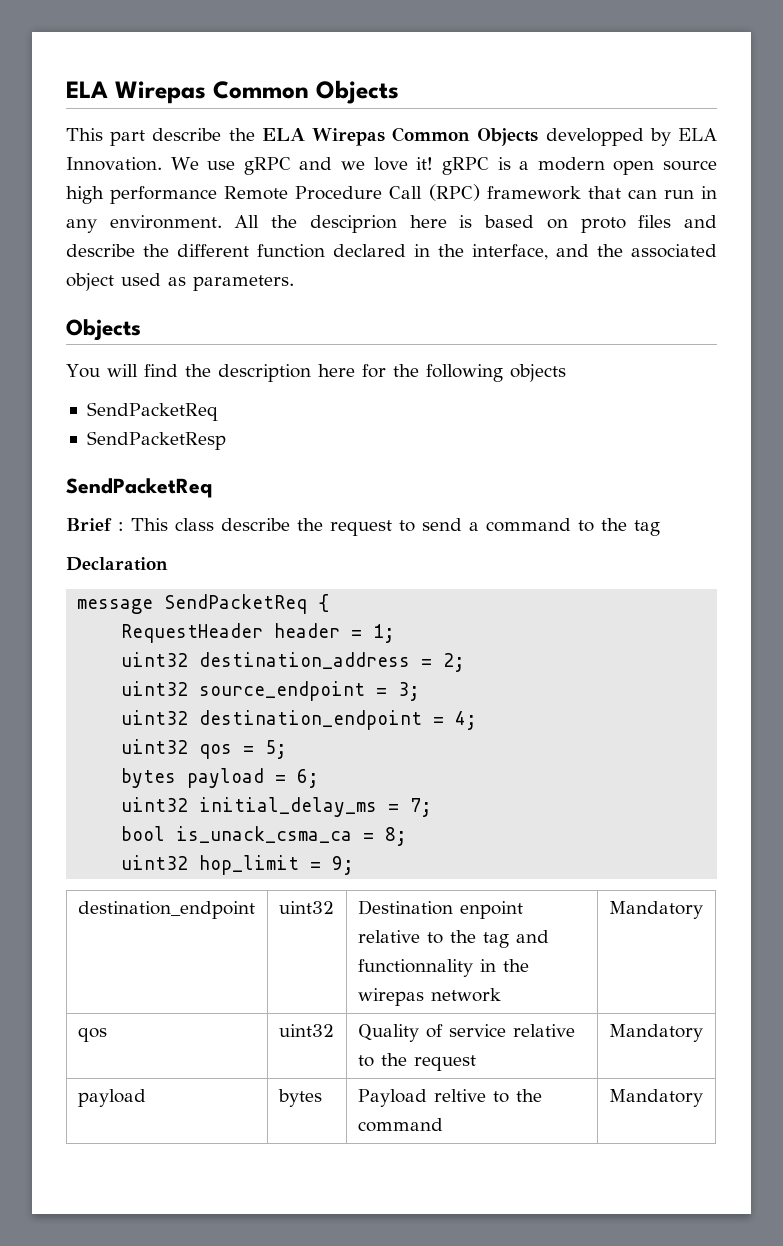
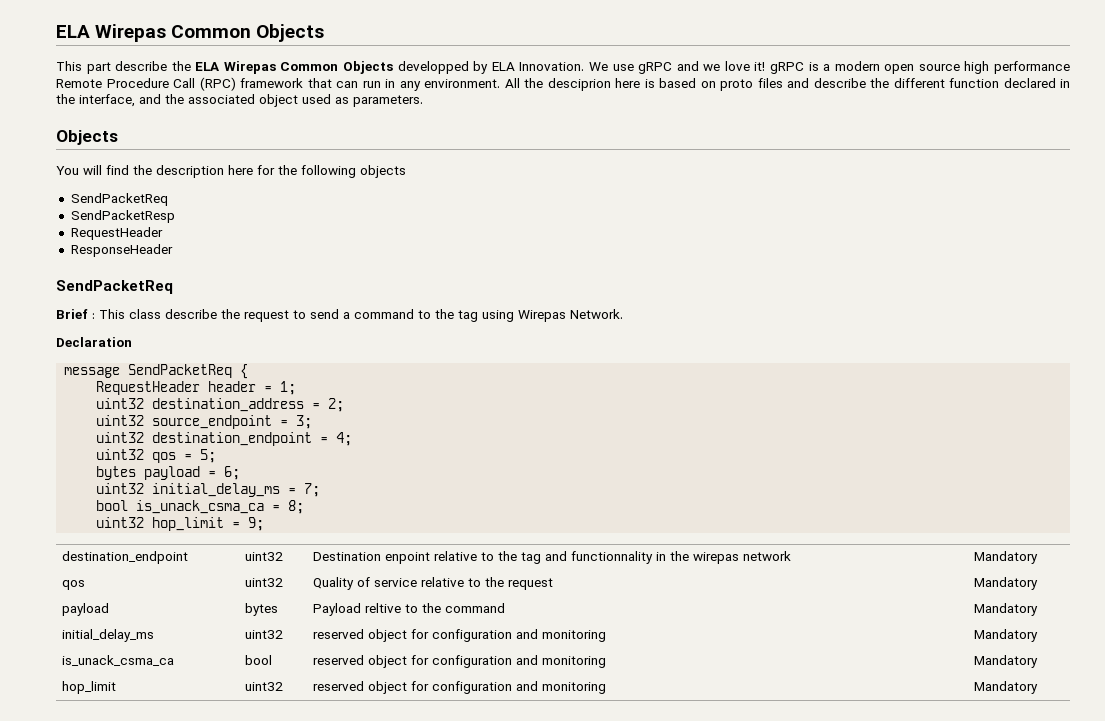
  SendPacketResp
+ RequestHeader
+ ResponseHeader
- Brief : This class describe the request to send a command to the tag
+ Brief : This class describe the request to send a command to the tag using Wirepas Network.
+ initial_delay_ms | uint32 | reserved object for configuration and monitoring | Mandatory
+ is_unack_csma_ca | bool | reserved object for configuration and monitoring | Mandatory
+ hop_limit | uint32 | reserved object for configuration and monitoring | Mandatory

